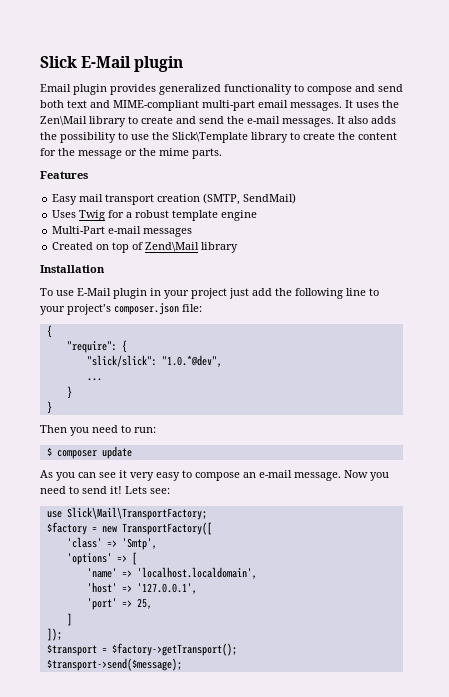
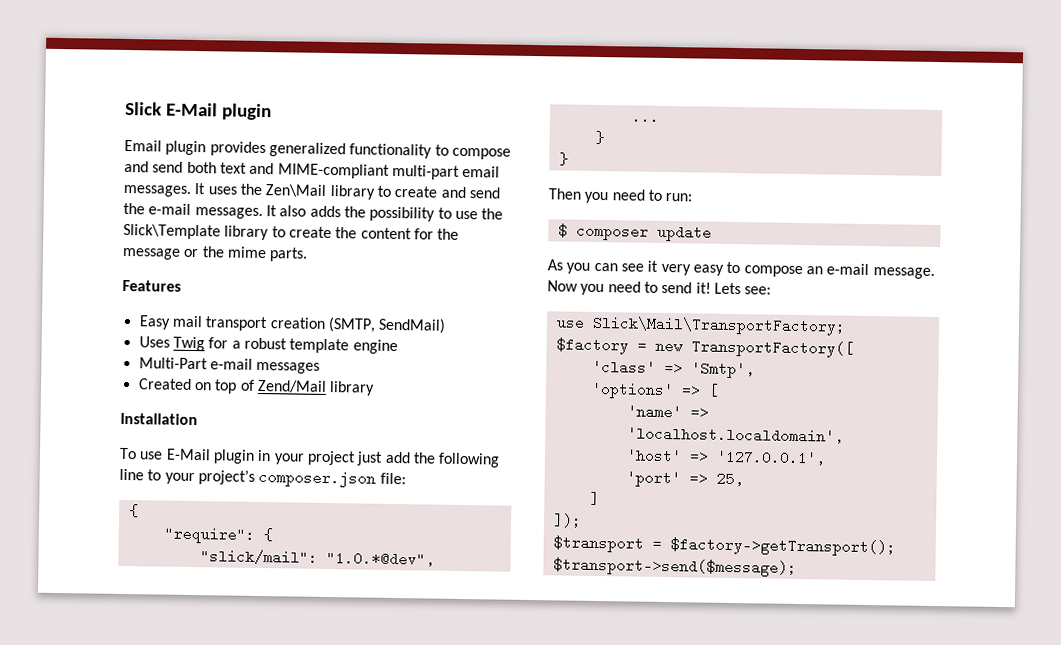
- Created on top of Zend\Mail library
+ Created on top of Zend/Mail library
- "slick/slick": "1.0.*@dev",
+ "slick/mail": "1.0.*@dev",

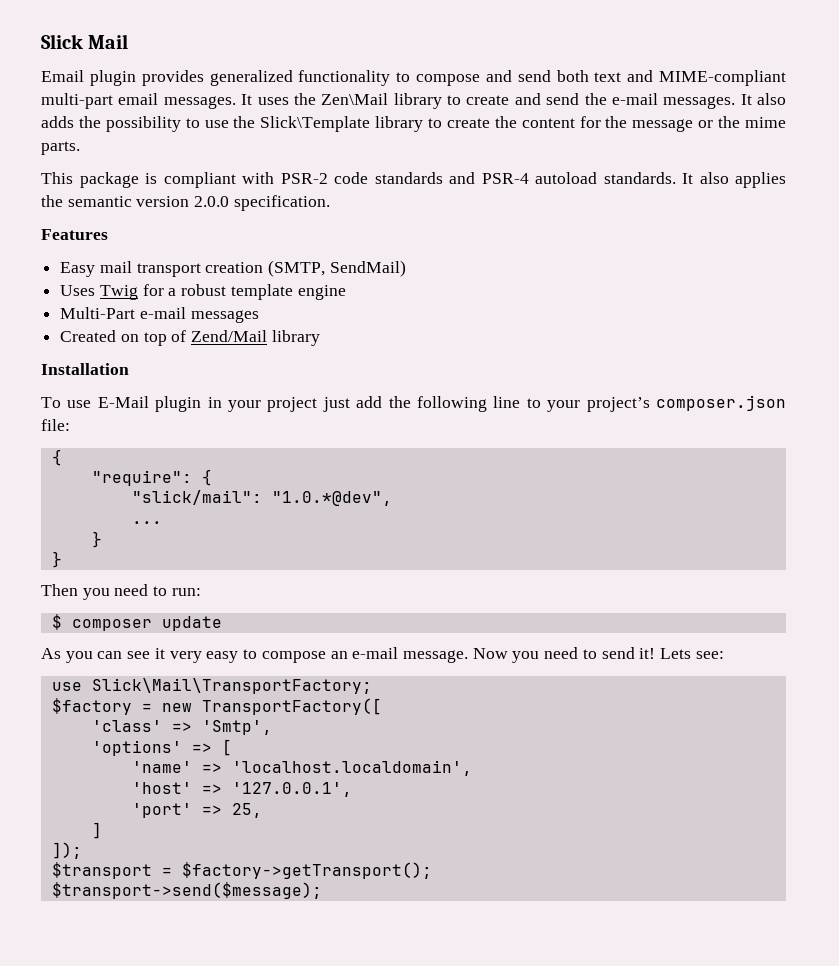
- Slick E-Mail plugin
+ Slick Mail
+ This package is compliant with PSR-2 code standards and PSR-4 autoload standards. It also applies the semantic version 2.0.0 specification.

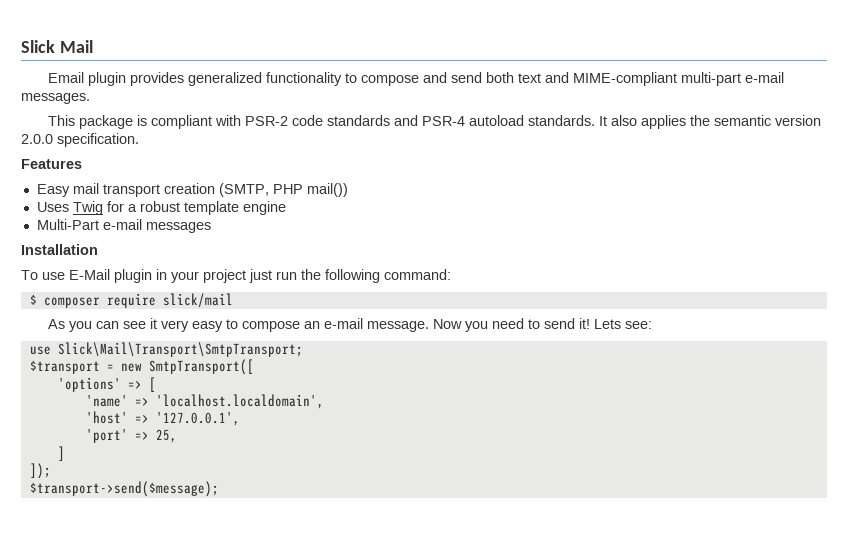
- Email plugin provides generalized functionality to compose and send both text and MIME-compliant multi-part email messages. It uses the Zen\Mail library to create and send the e-mail messages. It also adds the possibility to use the Slick\Template library to create the content for the message or the mime parts.
+ Email plugin provides generalized functionality to compose and send both text and MIME-compliant multi-part e-mail messages.
- Easy mail transport creation (SMTP, SendMail)
+ Easy mail transport creation (SMTP, PHP mail())
- Created on top of Zend/Mail library
- To use E-Mail plugin in your project just add the following line to your project’s composer.json file:
- {
- "require": {
- "slick/mail": "1.0.*@dev",
- ...
- }
- }
- Then you need to run:
+ To use E-Mail plugin in your project just run the following command:
- $ composer update
+ $ composer require slick/mail
- use Slick\Mail\TransportFactory;
- $factory = new TransportFactory([
- 'class' => 'Smtp',
+ use Slick\Mail\Transport\SmtpTransport;
+ $transport = new SmtpTransport([
- $transport = $factory->getTransport();

